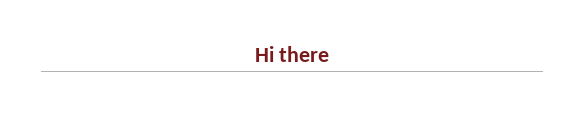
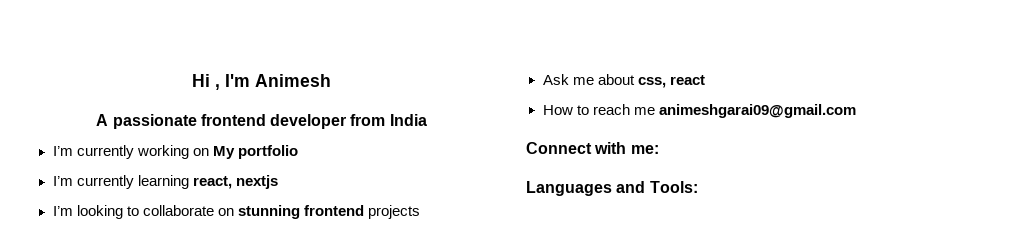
- Hi there
+ Hi , I'm Animesh
+ A passionate frontend developer from India
+ I’m currently working on My portfolio
+ I’m currently learning react, nextjs
+ I’m looking to collaborate on stunning frontend projects
+ Ask me about css, react
+ How to reach me animeshgarai09@gmail.com
+ Connect with me:
+ Languages and Tools:

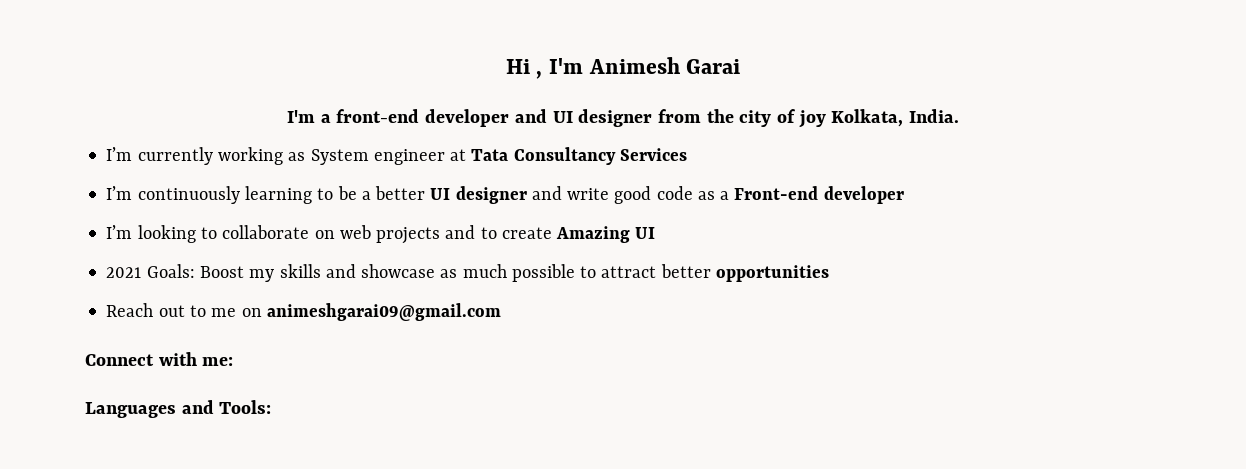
- Hi , I'm Animesh
- A passionate frontend developer from India
- I’m currently working on My portfolio
- I’m currently learning react, nextjs
+ Hi , I'm Animesh Garai
+ I'm a front-end developer and UI designer from the city of joy Kolkata, India.
+ I’m currently working as System engineer at Tata Consultancy Services
+ I’m continuously learning to be a better UI designer and write good code as a Front-end developer
- I’m looking to collaborate on stunning frontend projects
- Ask me about css, react
- How to reach me animeshgarai09@gmail.com
+ I’m looking to collaborate on web projects and to create Amazing UI
+ 2021 Goals: Boost my skills and showcase as much possible to attract better opportunities
+ Reach out to me on animeshgarai09@gmail.com

